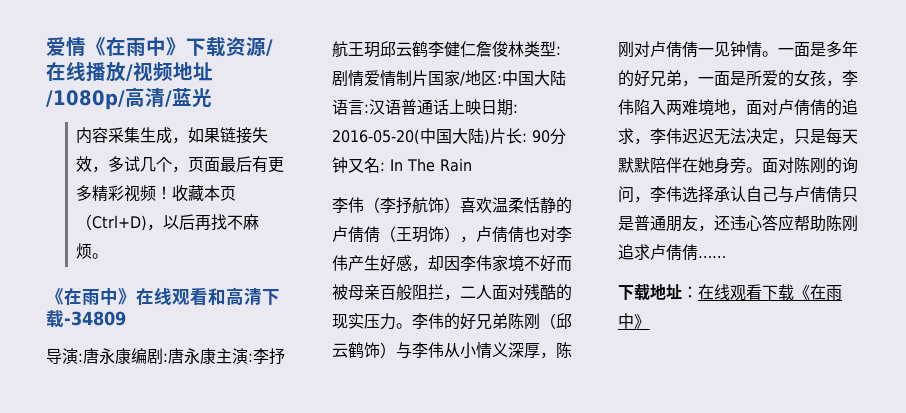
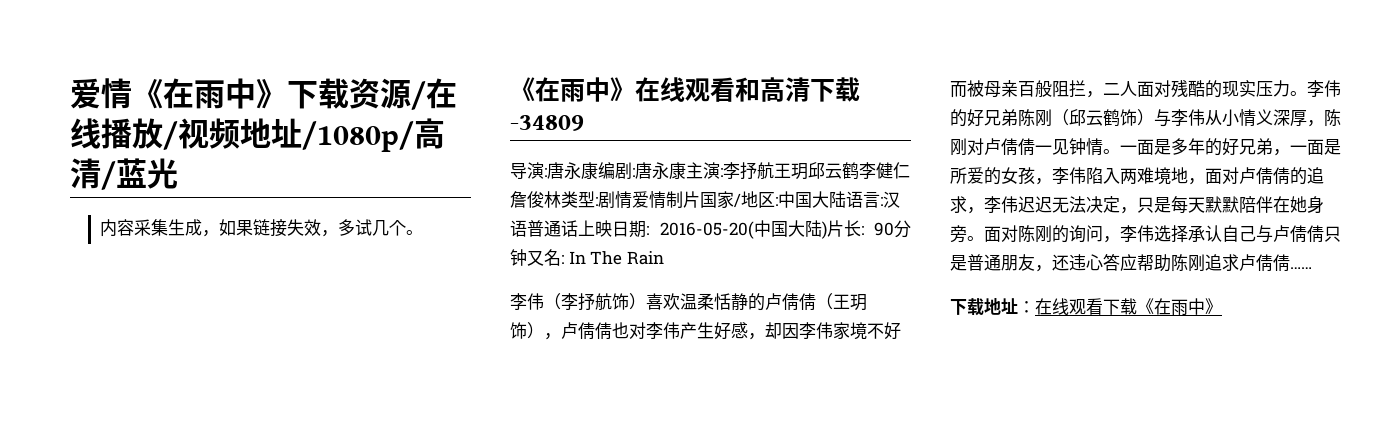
- 内容采集生成，如果链接失效，多试几个，页面最后有更多精彩视频！收藏本页（Ctrl+D)，以后再找不麻烦。
+ 内容采集生成，如果链接失效，多试几个。

